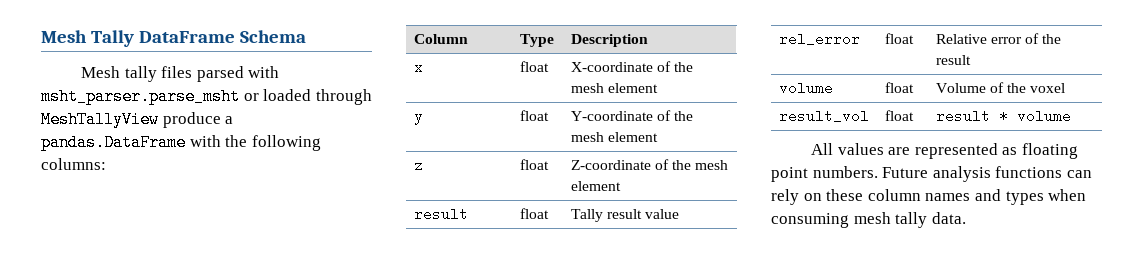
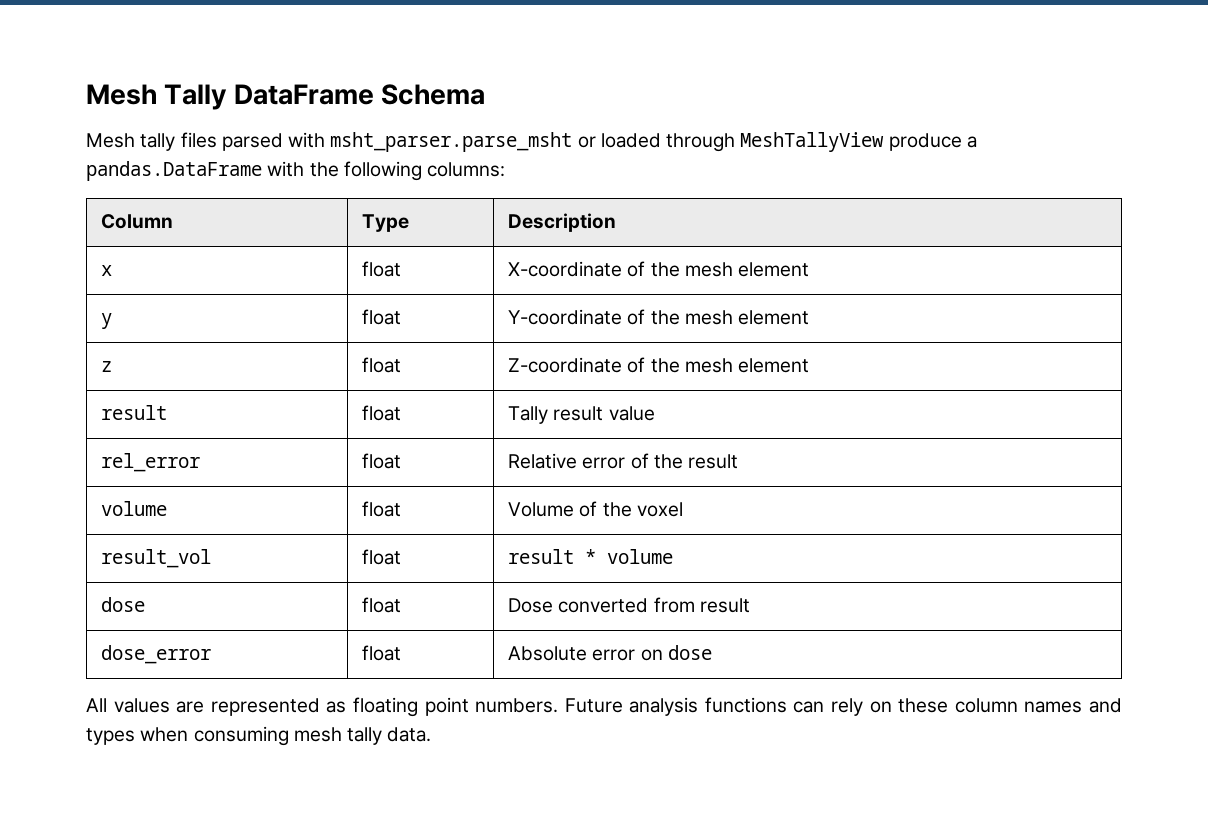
+ dose | float | Dose converted from result
+ dose_error | float | Absolute error on dose

